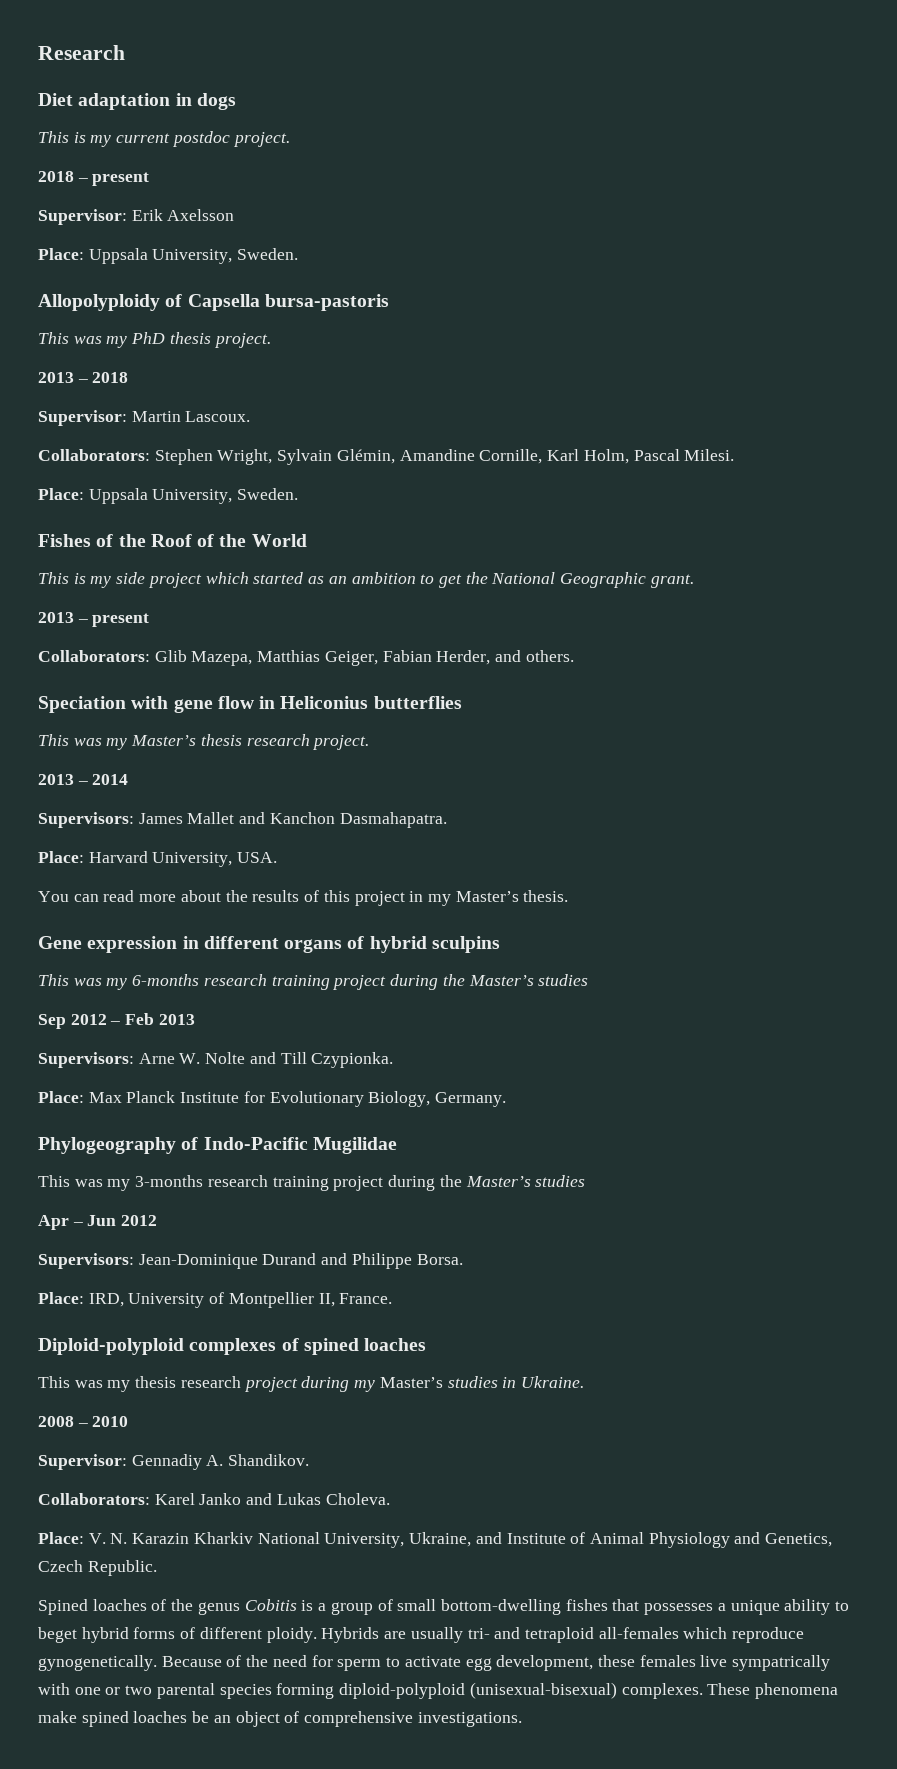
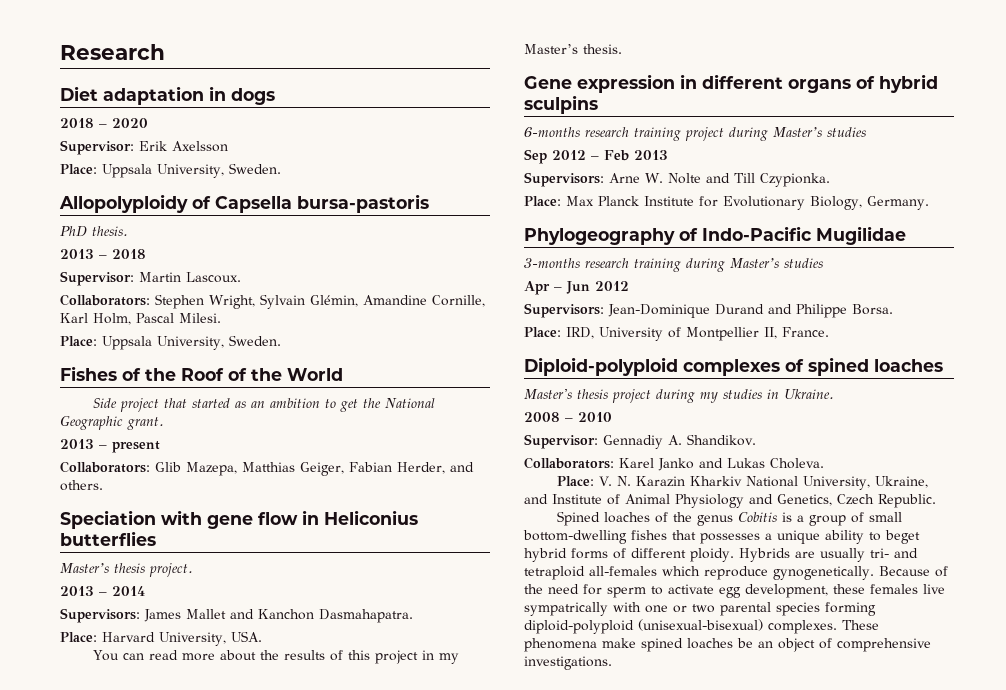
- This is my current postdoc project.
- 2018 – present
+ 2018 – 2020
- This was my PhD thesis project.
+ PhD thesis.
- This is my side project which started as an ambition to get the National Geographic grant.
+ Side project that started as an ambition to get the National Geographic grant.
- This was my Master’s thesis research project.
+ Master’s thesis project.
- This was my 6-months research training project during the Master’s studies
+ 6-months research training project during Master’s studies
- This was my 3-months research training project during the Master’s studies
+ 3-months research training during Master’s studies
- This was my thesis research project during my Master’s studies in Ukraine.
+ Master's thesis project during my studies in Ukraine.

